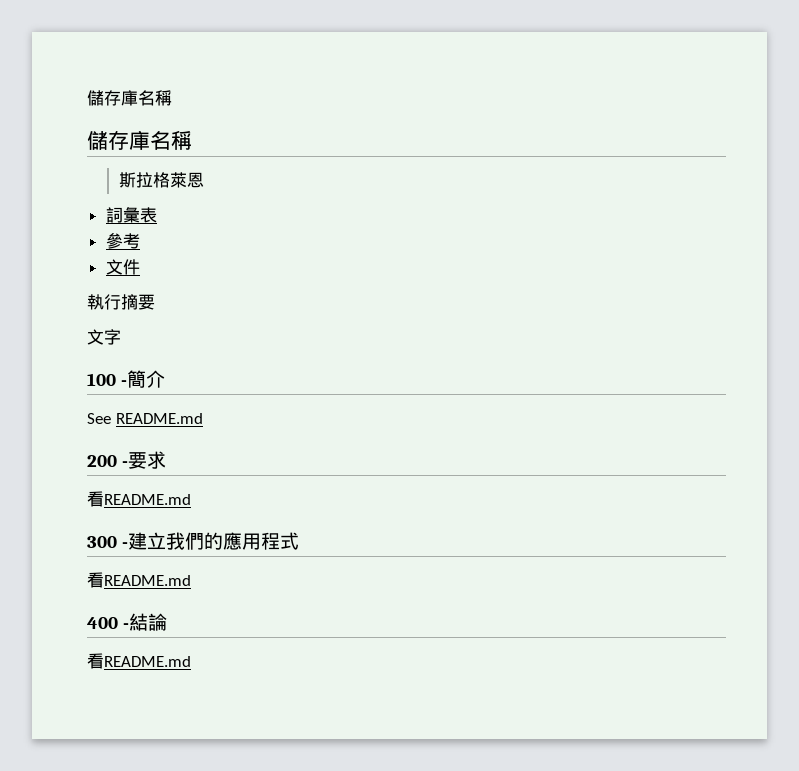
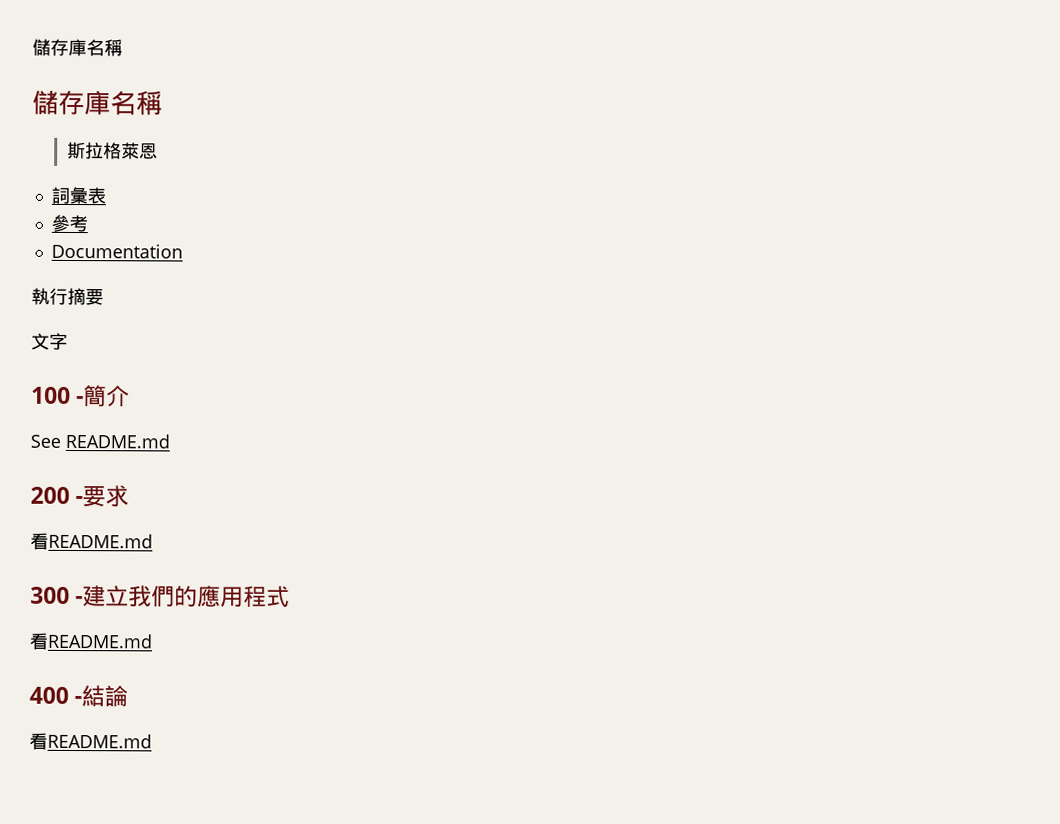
- 文件
+ Documentation

